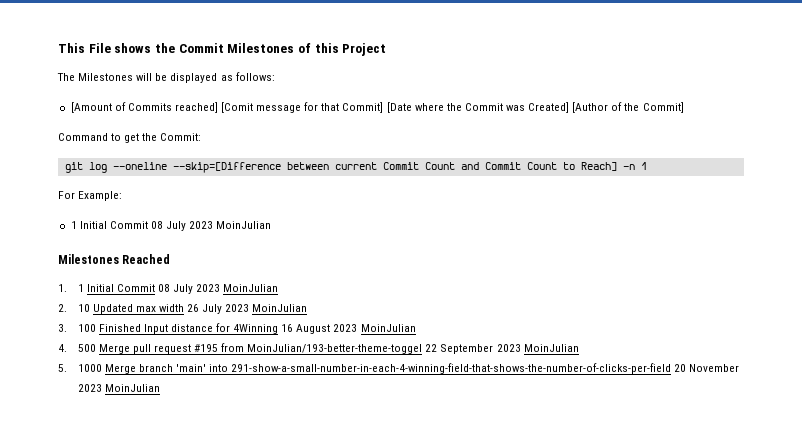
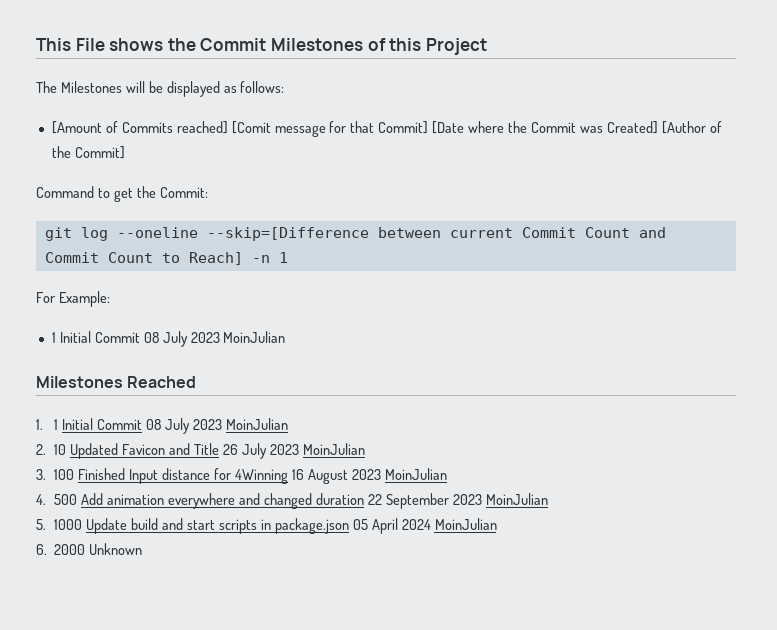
- 2. 10 Updated max width 26 July 2023 MoinJulian
+ 2. 10 Updated Favicon and Title 26 July 2023 MoinJulian
- 4. 500 Merge pull request #195 from MoinJulian/193-better-theme-toggel 22 September 2023 MoinJulian
+ 4. 500 Add animation everywhere and changed duration 22 September 2023 MoinJulian
- 5. 1000 Merge branch 'main' into 291-show-a-small-number-in-each-4-winning-field-that-shows-the-number-of-clicks-per-field 20 November 2023 MoinJulian
+ 5. 1000 Update build and start scripts in package.json 05 April 2024 MoinJulian
+ 6. 2000 Unknown

